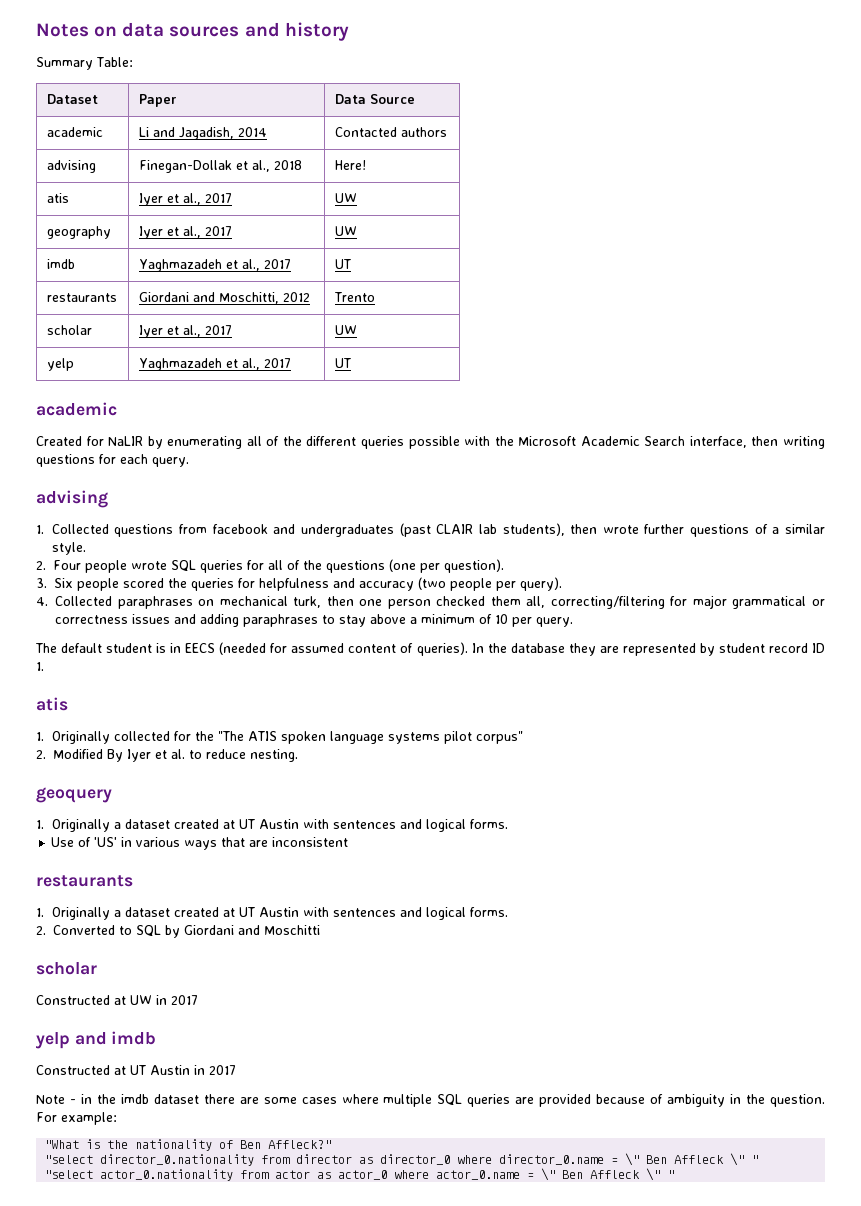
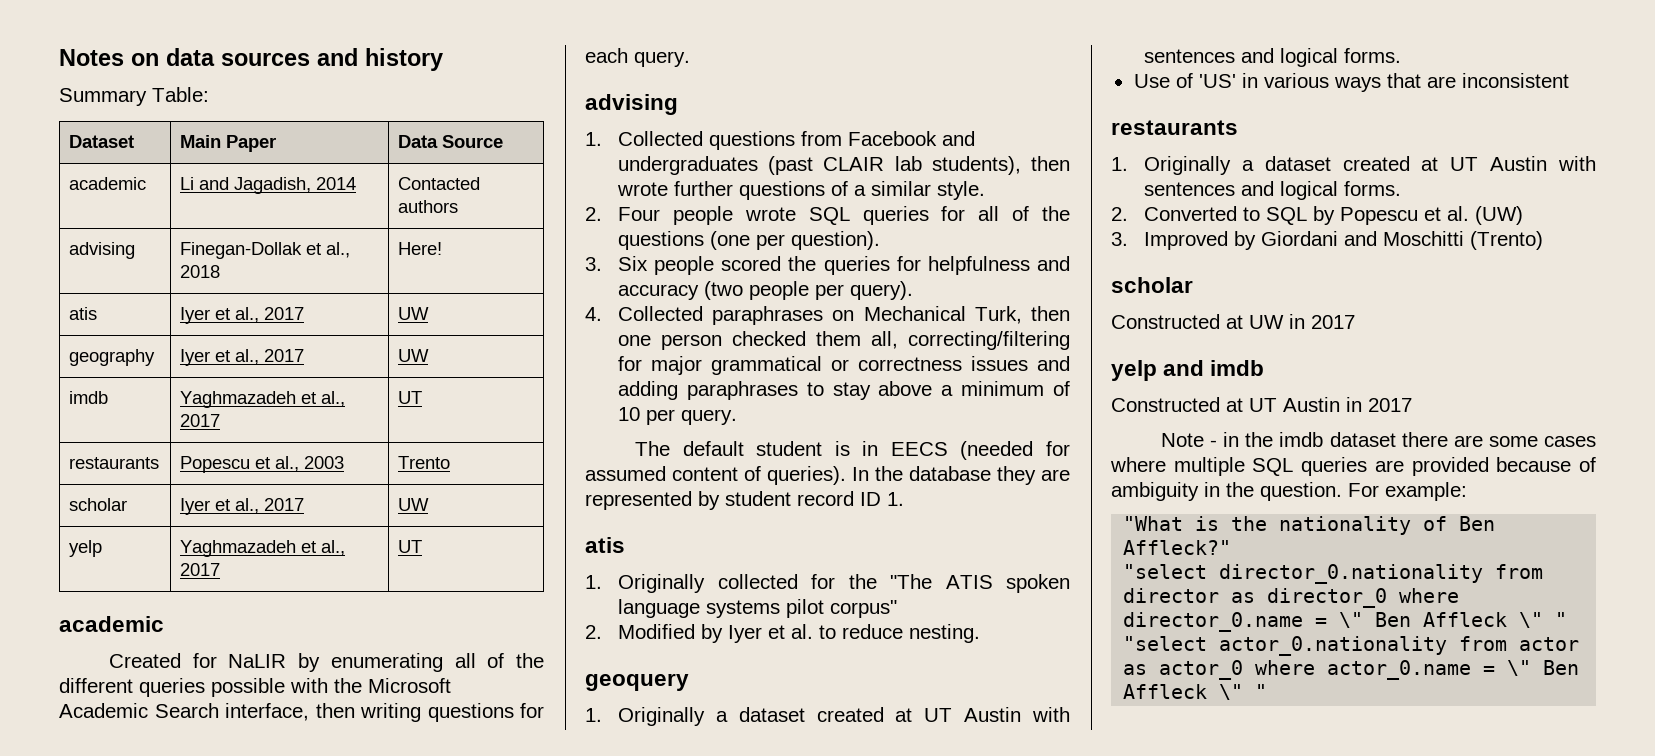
- Dataset | Paper | Data Source
+ Dataset | Main Paper | Data Source
- restaurants | Giordani and Moschitti, 2012 | Trento
+ restaurants | Popescu et al., 2003 | Trento
- 1. Collected questions from facebook and undergraduates (past CLAIR lab students), then wrote further questions of a similar style.
+ 1. Collected questions from Facebook and undergraduates (past CLAIR lab students), then wrote further questions of a similar style.
- 4. Collected paraphrases on mechanical turk, then one person checked them all, correcting/filtering for major grammatical or correctness issues and adding paraphrases to stay above a minimum of 10 per query.
+ 4. Collected paraphrases on Mechanical Turk, then one person checked them all, correcting/filtering for major grammatical or correctness issues and adding paraphrases to stay above a minimum of 10 per query.
- 2. Modified By Iyer et al. to reduce nesting.
+ 2. Modified by Iyer et al. to reduce nesting.
- 2. Converted to SQL by Giordani and Moschitti
+ 2. Converted to SQL by Popescu et al. (UW)
+ 3. Improved by Giordani and Moschitti (Trento)

